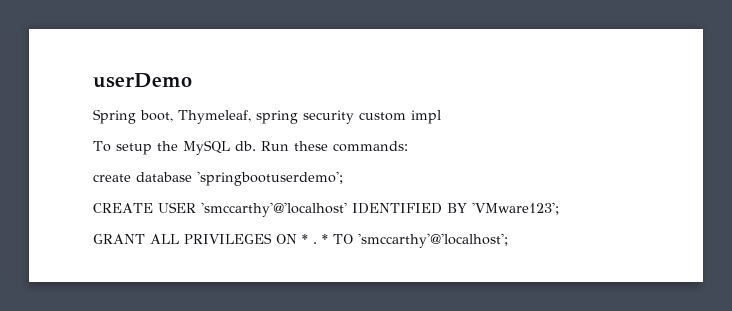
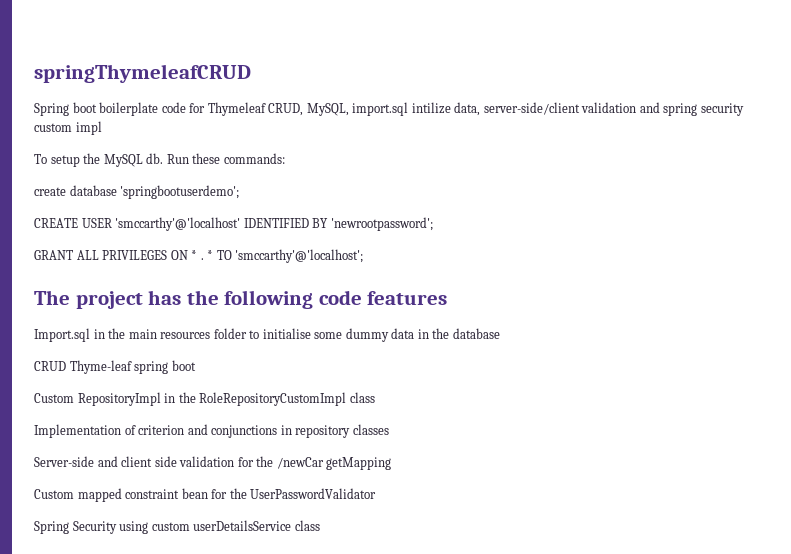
- userDemo
- Spring boot, Thymeleaf, spring security custom impl
+ springThymeleafCRUD
+ Spring boot boilerplate code for Thymeleaf CRUD, MySQL, import.sql intilize data, server-side/client validation and spring security custom impl
- CREATE USER 'smccarthy'@'localhost' IDENTIFIED BY 'VMware123';
+ CREATE USER 'smccarthy'@'localhost' IDENTIFIED BY 'newrootpassword';
+ The project has the following code features
+ Import.sql in the main resources folder to initialise some dummy data in the database
+ CRUD Thyme-leaf spring boot
+ Custom RepositoryImpl in the RoleRepositoryCustomImpl class
+ Implementation of criterion and conjunctions in repository classes
+ Server-side and client side validation for the /newCar getMapping
+ Custom mapped constraint bean for the UserPasswordValidator
+ Spring Security using custom userDetailsService class

